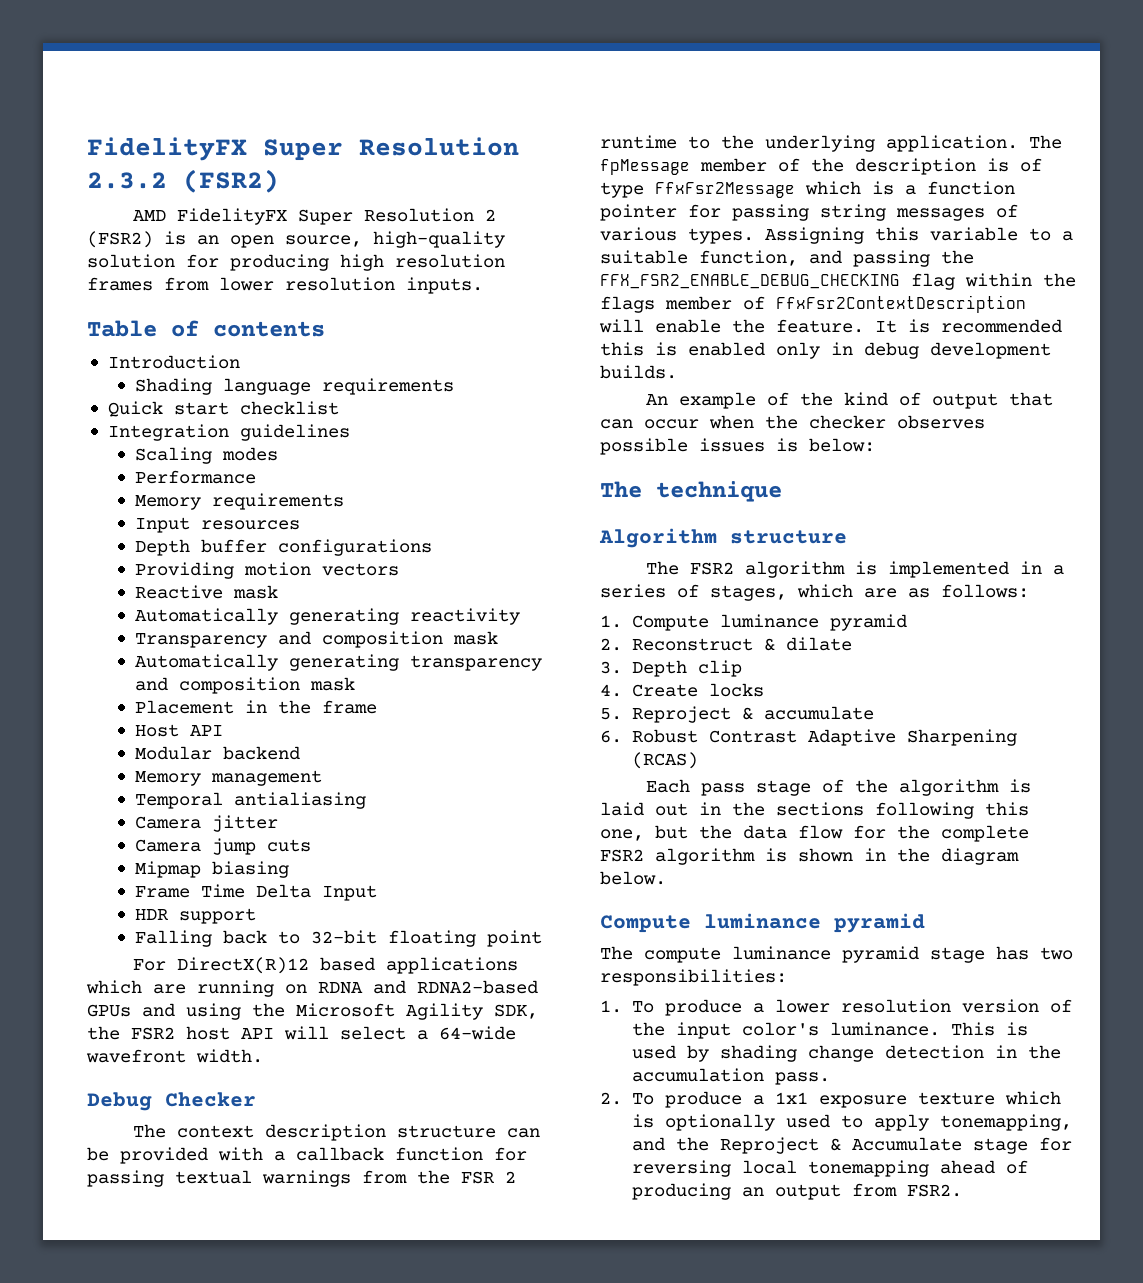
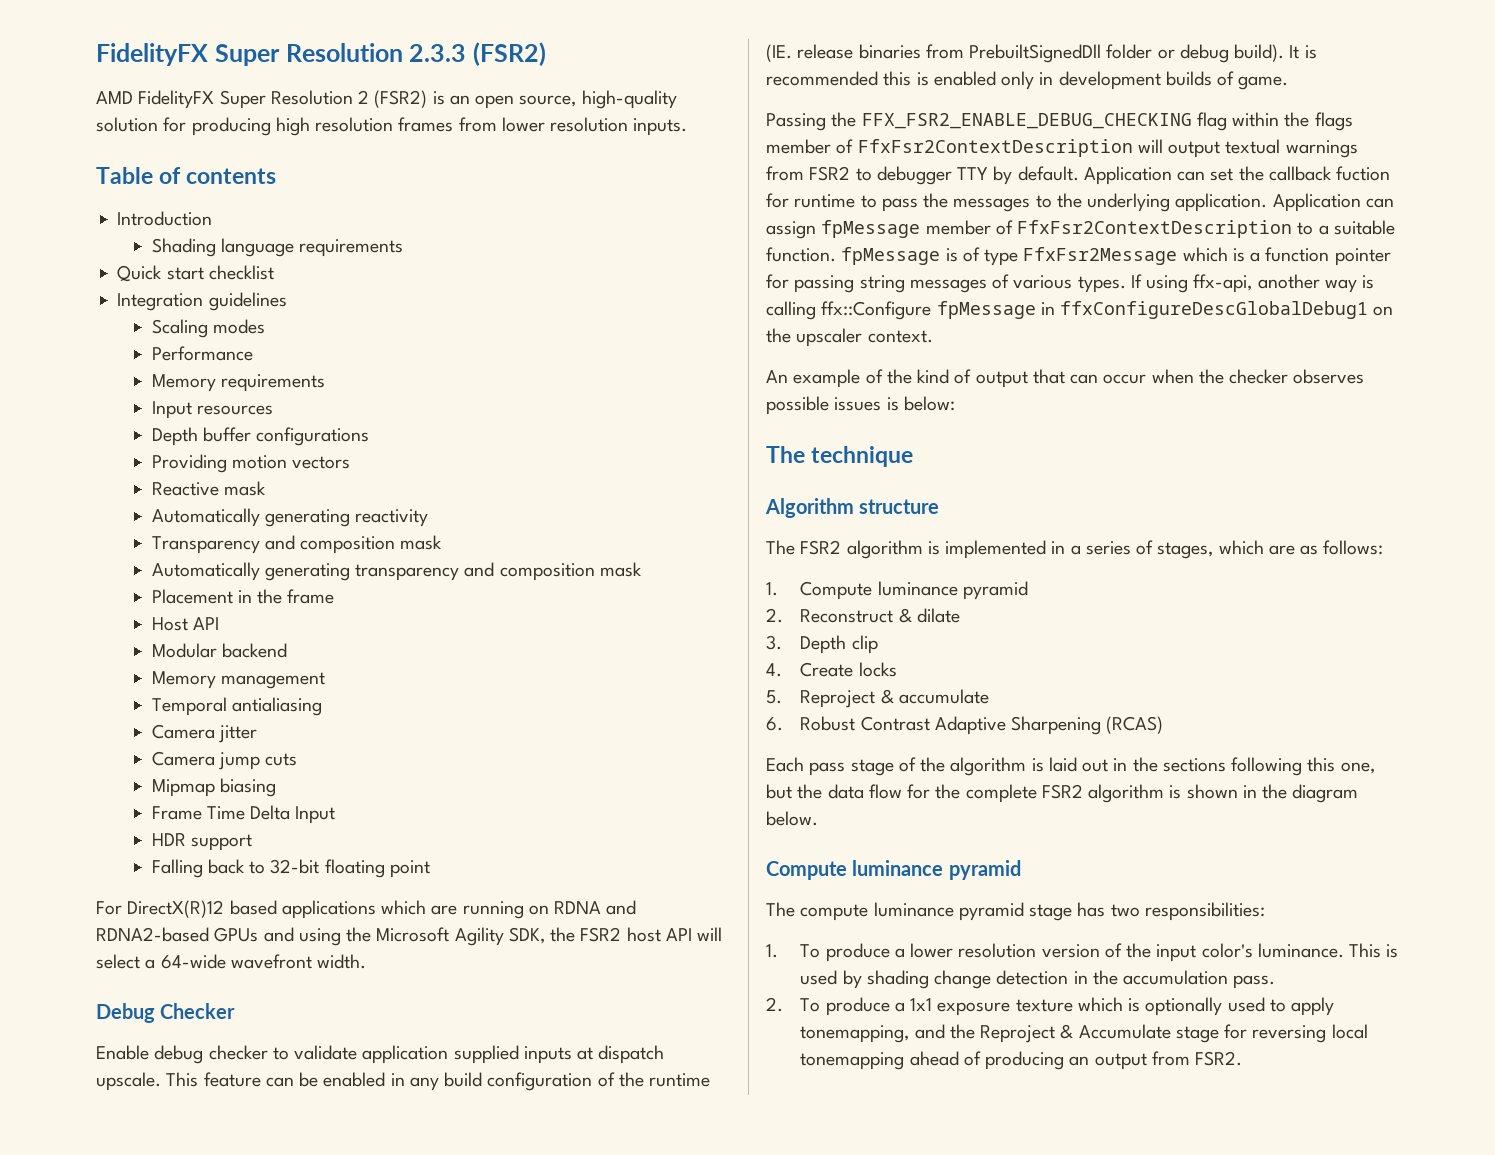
- FidelityFX Super Resolution 2.3.2 (FSR2)
+ FidelityFX Super Resolution 2.3.3 (FSR2)
- The context description structure can be provided with a callback function for passing textual warnings from the FSR 2 runtime to the underlying application. The fpMessage member of the description is of type FfxFsr2Message which is a function pointer for passing string messages of various types.
+ Enable debug checker to validate application supplied inputs at dispatch upscale. This feature can be enabled in any build configuration of the runtime (IE. release binaries from PrebuiltSignedDll folder or debug build). It is recommended this is enabled only in development builds of game.
+ Passing the FFX_FSR2_ENABLE_DEBUG_CHECKING flag within the flags member of FfxFsr2ContextDescription will output textual warnings from FSR2 to debugger TTY by default. Application can set the callback fuction for runtime to pass the messages to the underlying application. Application can assign fpMessage member of FfxFsr2ContextDescription to a suitable function. fpMessage is of type FfxFsr2Message which is a function pointer for passing string messages of various types.
- Assigning this variable to a suitable function, and passing the FFX_FSR2_ENABLE_DEBUG_CHECKING flag within the flags member of FfxFsr2ContextDescription will enable the feature. It is recommended this is enabled only in debug development builds.
+ If using ffx-api, another way is calling ffx::Configure fpMessage in ffxConfigureDescGlobalDebug1 on the upscaler context.

